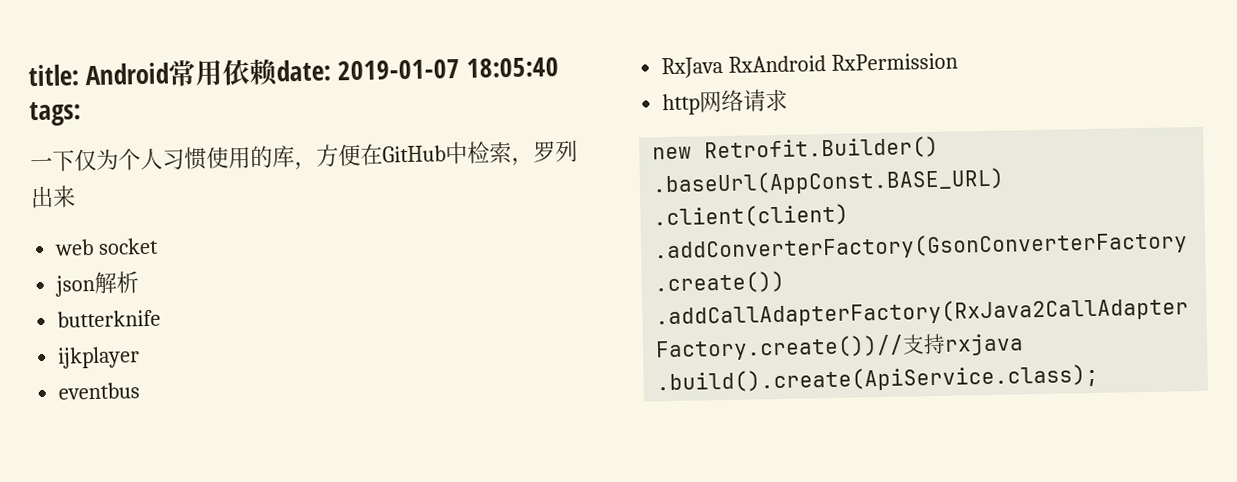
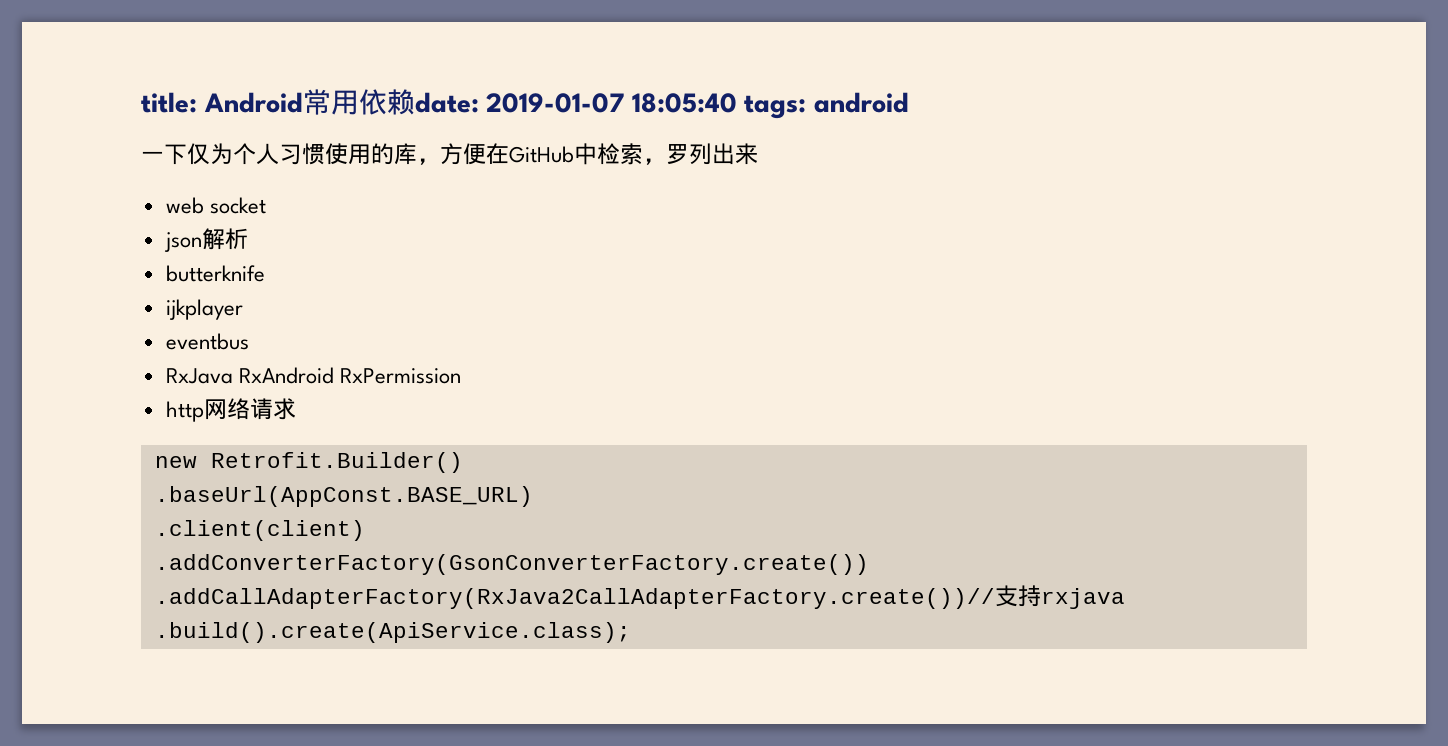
- title: Android常用依赖date: 2019-01-07 18:05:40 tags:
+ title: Android常用依赖date: 2019-01-07 18:05:40 tags: android

